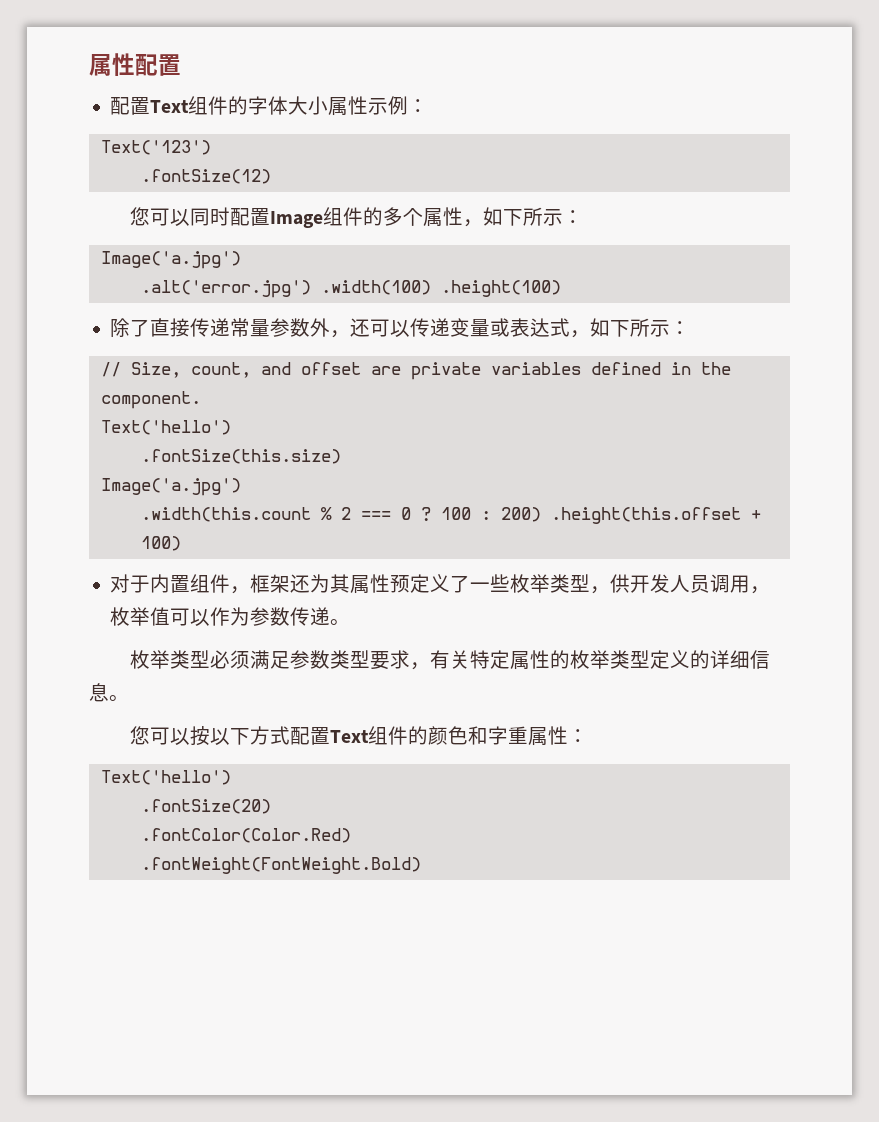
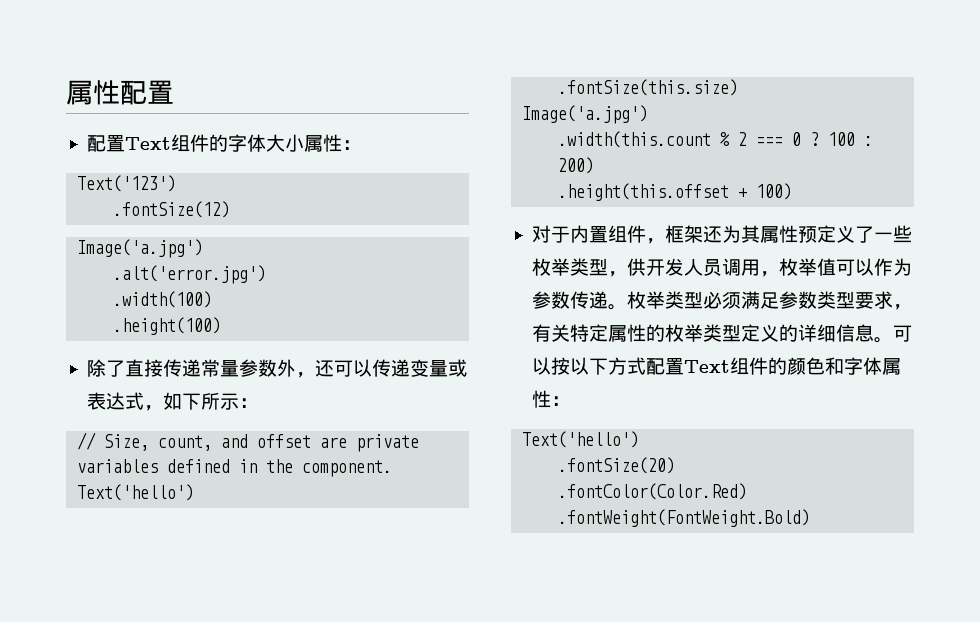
- 配置Text组件的字体大小属性示例：
+ 配置Text组件的字体大小属性：
- 您可以同时配置Image组件的多个属性，如下所示：
- .alt('error.jpg') .width(100) .height(100)
+ .alt('error.jpg')
+ .width(100)
+ .height(100)
- 100 : 200) .height(this.offset + 100)
+ 100 : 200)
+ .height(this.offset + 100)
- 对于内置组件，框架还为其属性预定义了一些枚举类型，供开发人员调用，枚举值可以作为参数传递。
- 枚举类型必须满足参数类型要求，有关特定属性的枚举类型定义的详细信息。
- 您可以按以下方式配置Text组件的颜色和字重属性：
+ 对于内置组件，框架还为其属性预定义了一些枚举类型，供开发人员调用，枚举值可以作为参数传递。枚举类型必须满足参数类型要求，有关特定属性的枚举类型定义的详细信息。可以按以下方式配置Text组件的颜色和字体属性：

